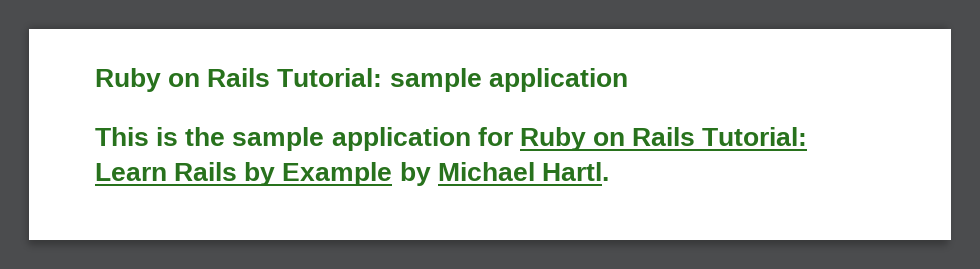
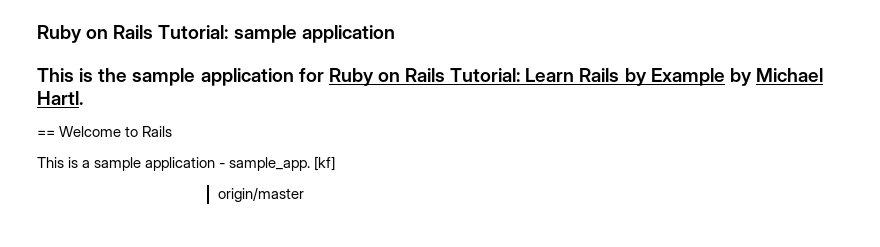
+ == Welcome to Rails
+ This is a sample application - sample_app. [kf]
+ origin/master

